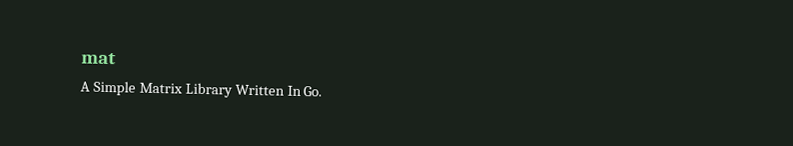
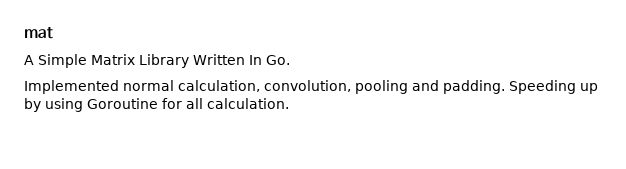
+ Implemented normal calculation, convolution, pooling and padding. Speeding up by using Goroutine for all calculation.

